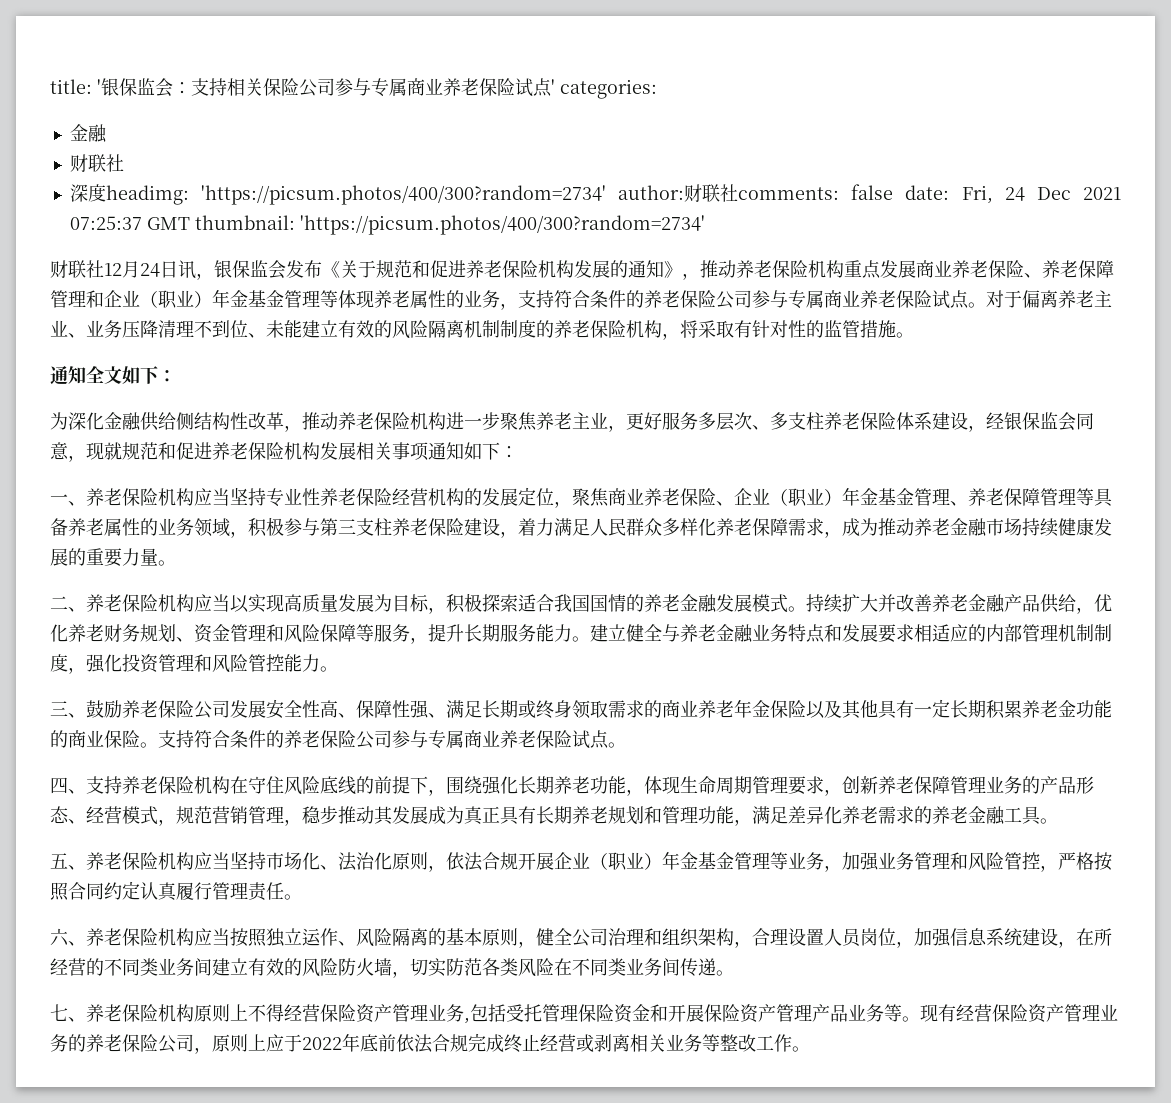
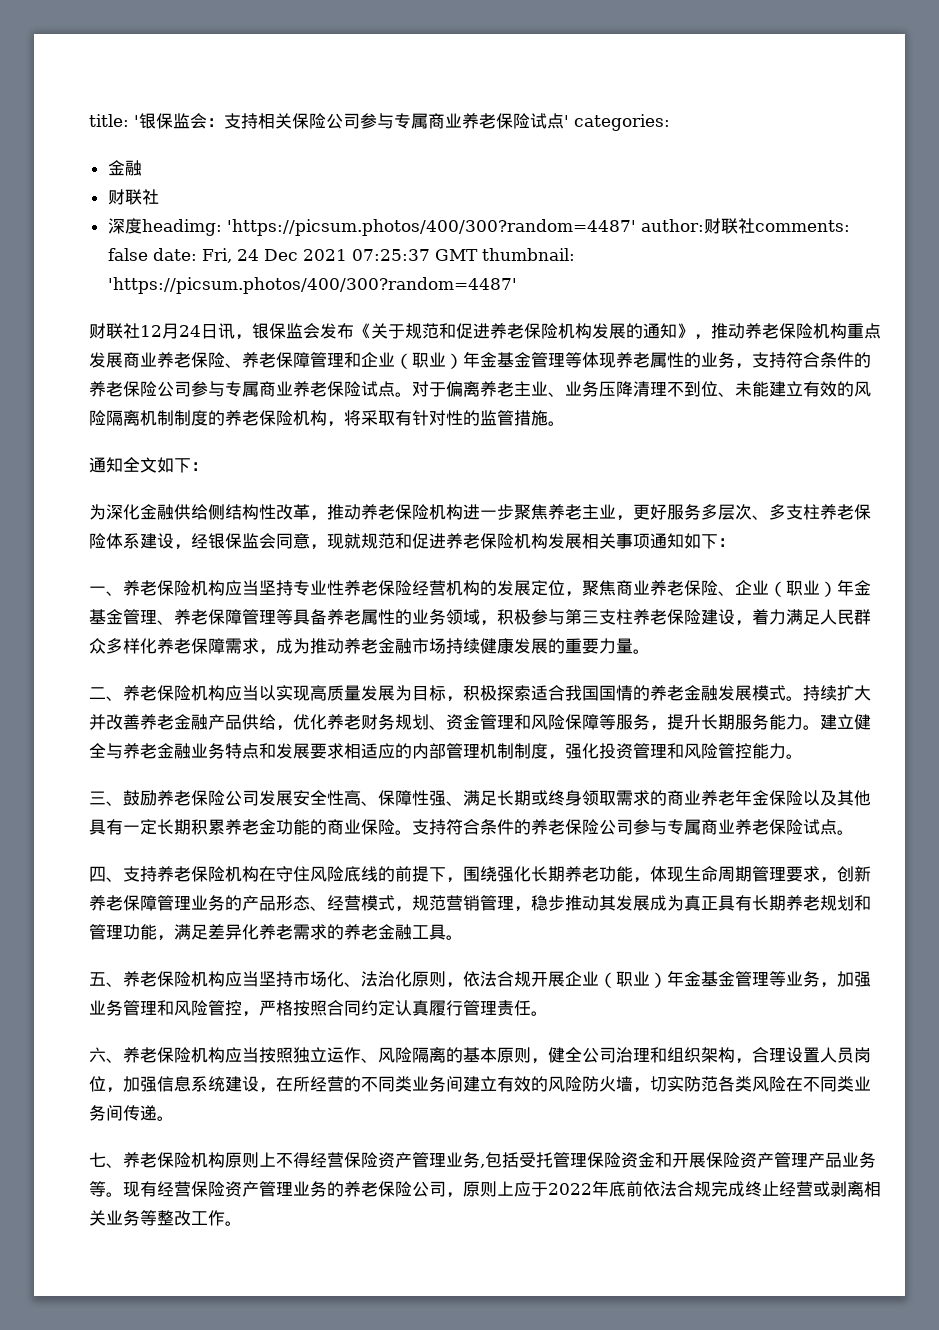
- 深度headimg: 'https://picsum.photos/400/300?random=2734' author:财联社comments: false date: Fri, 24 Dec 2021 07:25:37 GMT thumbnail: 'https://picsum.photos/400/300?random=2734'
+ 深度headimg: 'https://picsum.photos/400/300?random=4487' author:财联社comments: false date: Fri, 24 Dec 2021 07:25:37 GMT thumbnail: 'https://picsum.photos/400/300?random=4487'

